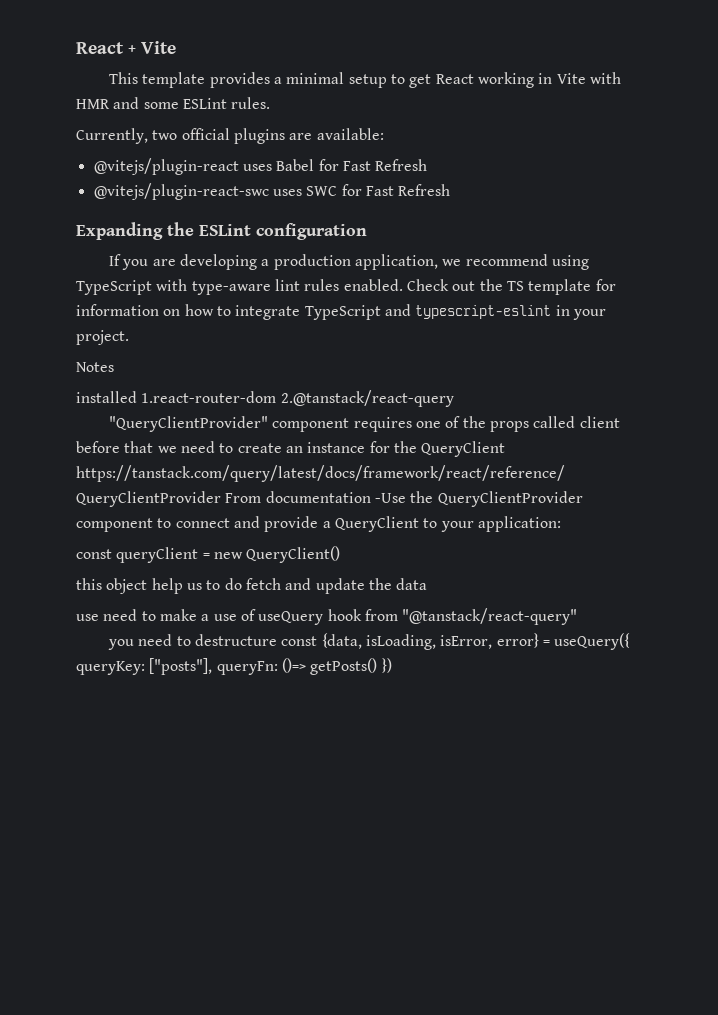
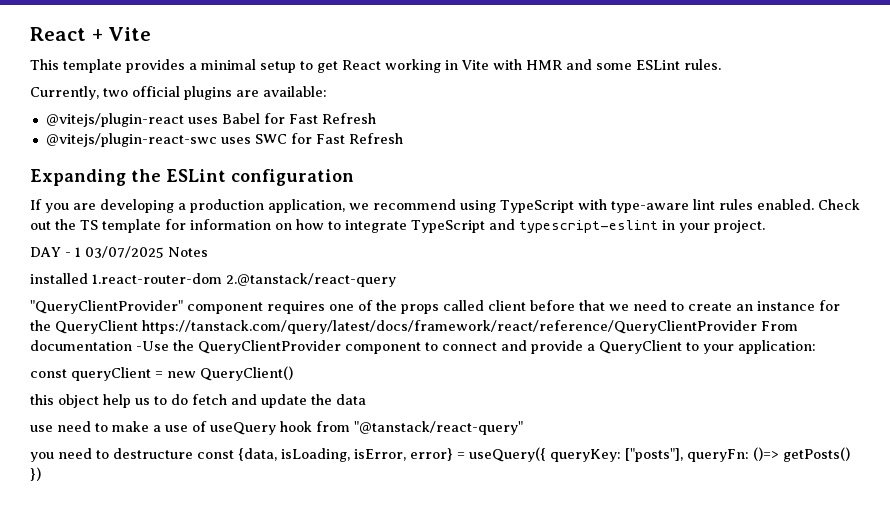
- Notes
+ DAY - 1 03/07/2025 Notes

